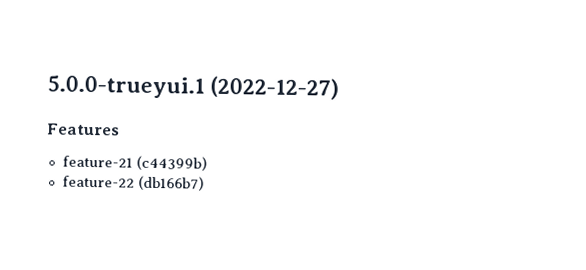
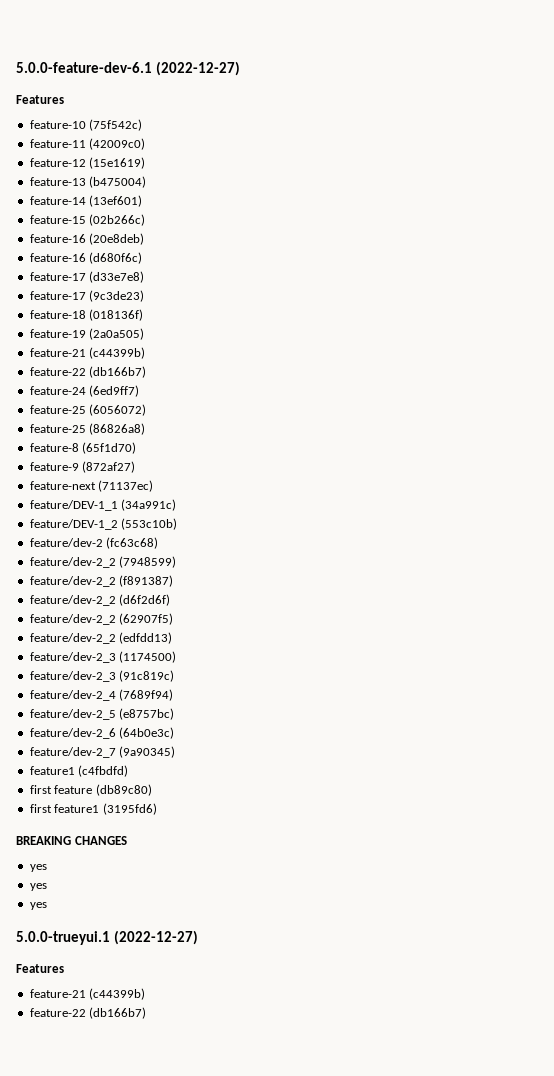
+ 5.0.0-feature-dev-6.1 (2022-12-27)
+ Features
+ feature-10 (75f542c)
+ feature-11 (42009c0)
+ feature-12 (15e1619)
+ feature-13 (b475004)
+ feature-14 (13ef601)
+ feature-15 (02b266c)
+ feature-16 (20e8deb)
+ feature-16 (d680f6c)
+ feature-17 (d33e7e8)
+ feature-17 (9c3de23)
+ feature-18 (018136f)
+ feature-19 (2a0a505)
+ feature-21 (c44399b)
+ feature-22 (db166b7)
+ feature-24 (6ed9ff7)
+ feature-25 (6056072)
+ feature-25 (86826a8)
+ feature-8 (65f1d70)
+ feature-9 (872af27)
+ feature-next (71137ec)
+ feature/DEV-1_1 (34a991c)
+ feature/DEV-1_2 (553c10b)
+ feature/dev-2 (fc63c68)
+ feature/dev-2_2 (7948599)
+ feature/dev-2_2 (f891387)
+ feature/dev-2_2 (d6f2d6f)
+ feature/dev-2_2 (62907f5)
+ feature/dev-2_2 (edfdd13)
+ feature/dev-2_3 (1174500)
+ feature/dev-2_3 (91c819c)
+ feature/dev-2_4 (7689f94)
+ feature/dev-2_5 (e8757bc)
+ feature/dev-2_6 (64b0e3c)
+ feature/dev-2_7 (9a90345)
+ feature1 (c4fbdfd)
+ first feature (db89c80)
+ first feature1 (3195fd6)
+ BREAKING CHANGES
+ yes
+ yes
+ yes

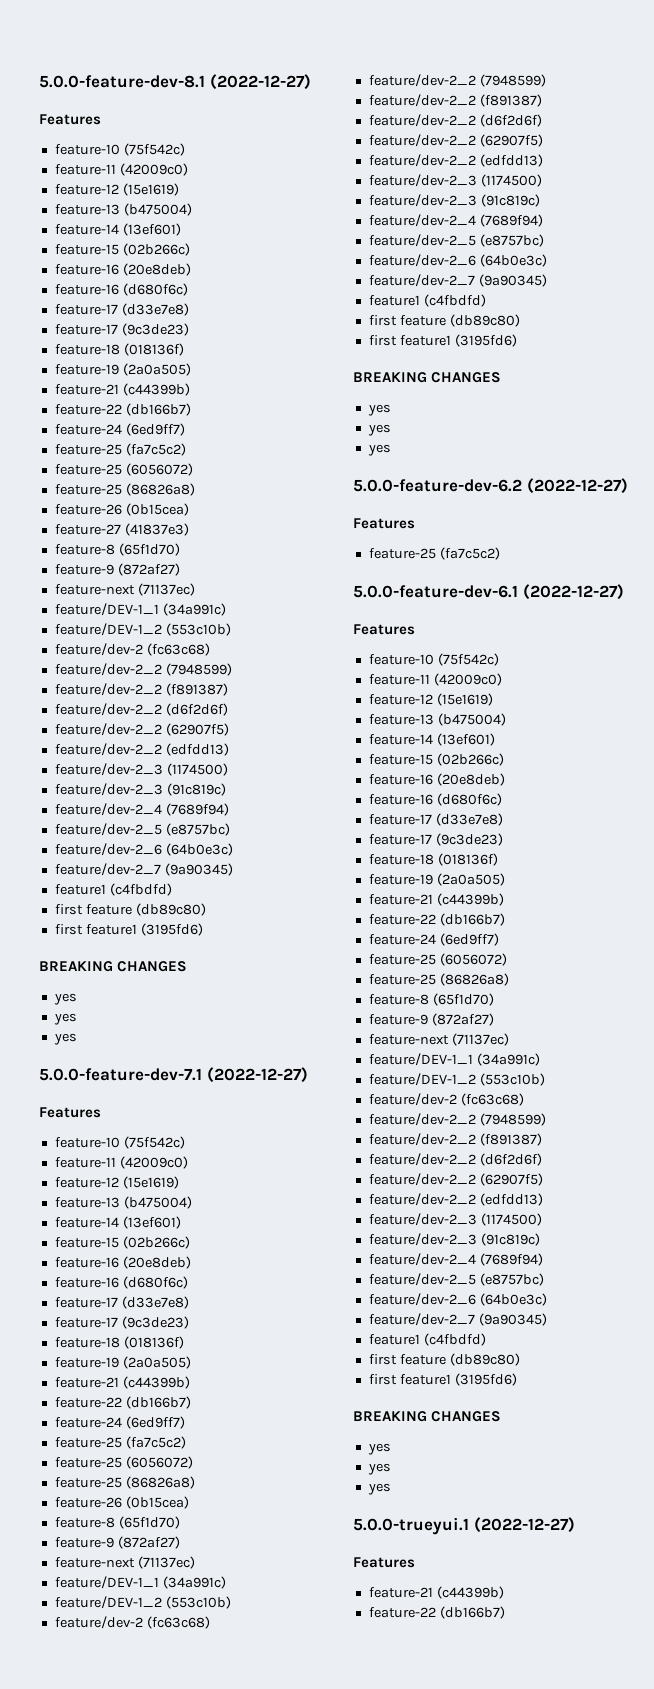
+ 5.0.0-feature-dev-8.1 (2022-12-27)
+ Features
+ feature-10 (75f542c)
+ feature-11 (42009c0)
+ feature-12 (15e1619)
+ feature-13 (b475004)
+ feature-14 (13ef601)
+ feature-15 (02b266c)
+ feature-16 (20e8deb)
+ feature-16 (d680f6c)
+ feature-17 (d33e7e8)
+ feature-17 (9c3de23)
+ feature-18 (018136f)
+ feature-19 (2a0a505)
+ feature-21 (c44399b)
+ feature-22 (db166b7)
+ feature-24 (6ed9ff7)
+ feature-25 (fa7c5c2)
+ feature-25 (6056072)
+ feature-25 (86826a8)
+ feature-26 (0b15cea)
+ feature-27 (41837e3)
+ feature-8 (65f1d70)
+ feature-9 (872af27)
+ feature-next (71137ec)
+ feature/DEV-1_1 (34a991c)
+ feature/DEV-1_2 (553c10b)
+ feature/dev-2 (fc63c68)
+ feature/dev-2_2 (7948599)
+ feature/dev-2_2 (f891387)
+ feature/dev-2_2 (d6f2d6f)
+ feature/dev-2_2 (62907f5)
+ feature/dev-2_2 (edfdd13)
+ feature/dev-2_3 (1174500)
+ feature/dev-2_3 (91c819c)
+ feature/dev-2_4 (7689f94)
+ feature/dev-2_5 (e8757bc)
+ feature/dev-2_6 (64b0e3c)
+ feature/dev-2_7 (9a90345)
+ feature1 (c4fbdfd)
+ first feature (db89c80)
+ first feature1 (3195fd6)
+ BREAKING CHANGES
+ yes
+ yes
+ yes
+ 5.0.0-feature-dev-7.1 (2022-12-27)
+ Features
+ feature-10 (75f542c)
+ feature-11 (42009c0)
+ feature-12 (15e1619)
+ feature-13 (b475004)
+ feature-14 (13ef601)
+ feature-15 (02b266c)
+ feature-16 (20e8deb)
+ feature-16 (d680f6c)
+ feature-17 (d33e7e8)
+ feature-17 (9c3de23)
+ feature-18 (018136f)
+ feature-19 (2a0a505)
+ feature-21 (c44399b)
+ feature-22 (db166b7)
+ feature-24 (6ed9ff7)
+ feature-25 (fa7c5c2)
+ feature-25 (6056072)
+ feature-25 (86826a8)
+ feature-26 (0b15cea)
+ feature-8 (65f1d70)
+ feature-9 (872af27)
+ feature-next (71137ec)
+ feature/DEV-1_1 (34a991c)
+ feature/DEV-1_2 (553c10b)
+ feature/dev-2 (fc63c68)
+ feature/dev-2_2 (7948599)
+ feature/dev-2_2 (f891387)
+ feature/dev-2_2 (d6f2d6f)
+ feature/dev-2_2 (62907f5)
+ feature/dev-2_2 (edfdd13)
+ feature/dev-2_3 (1174500)
+ feature/dev-2_3 (91c819c)
+ feature/dev-2_4 (7689f94)
+ feature/dev-2_5 (e8757bc)
+ feature/dev-2_6 (64b0e3c)
+ feature/dev-2_7 (9a90345)
+ feature1 (c4fbdfd)
+ first feature (db89c80)
+ first feature1 (3195fd6)
+ BREAKING CHANGES
+ yes
+ yes
+ yes
+ 5.0.0-feature-dev-6.2 (2022-12-27)
+ Features
+ feature-25 (fa7c5c2)

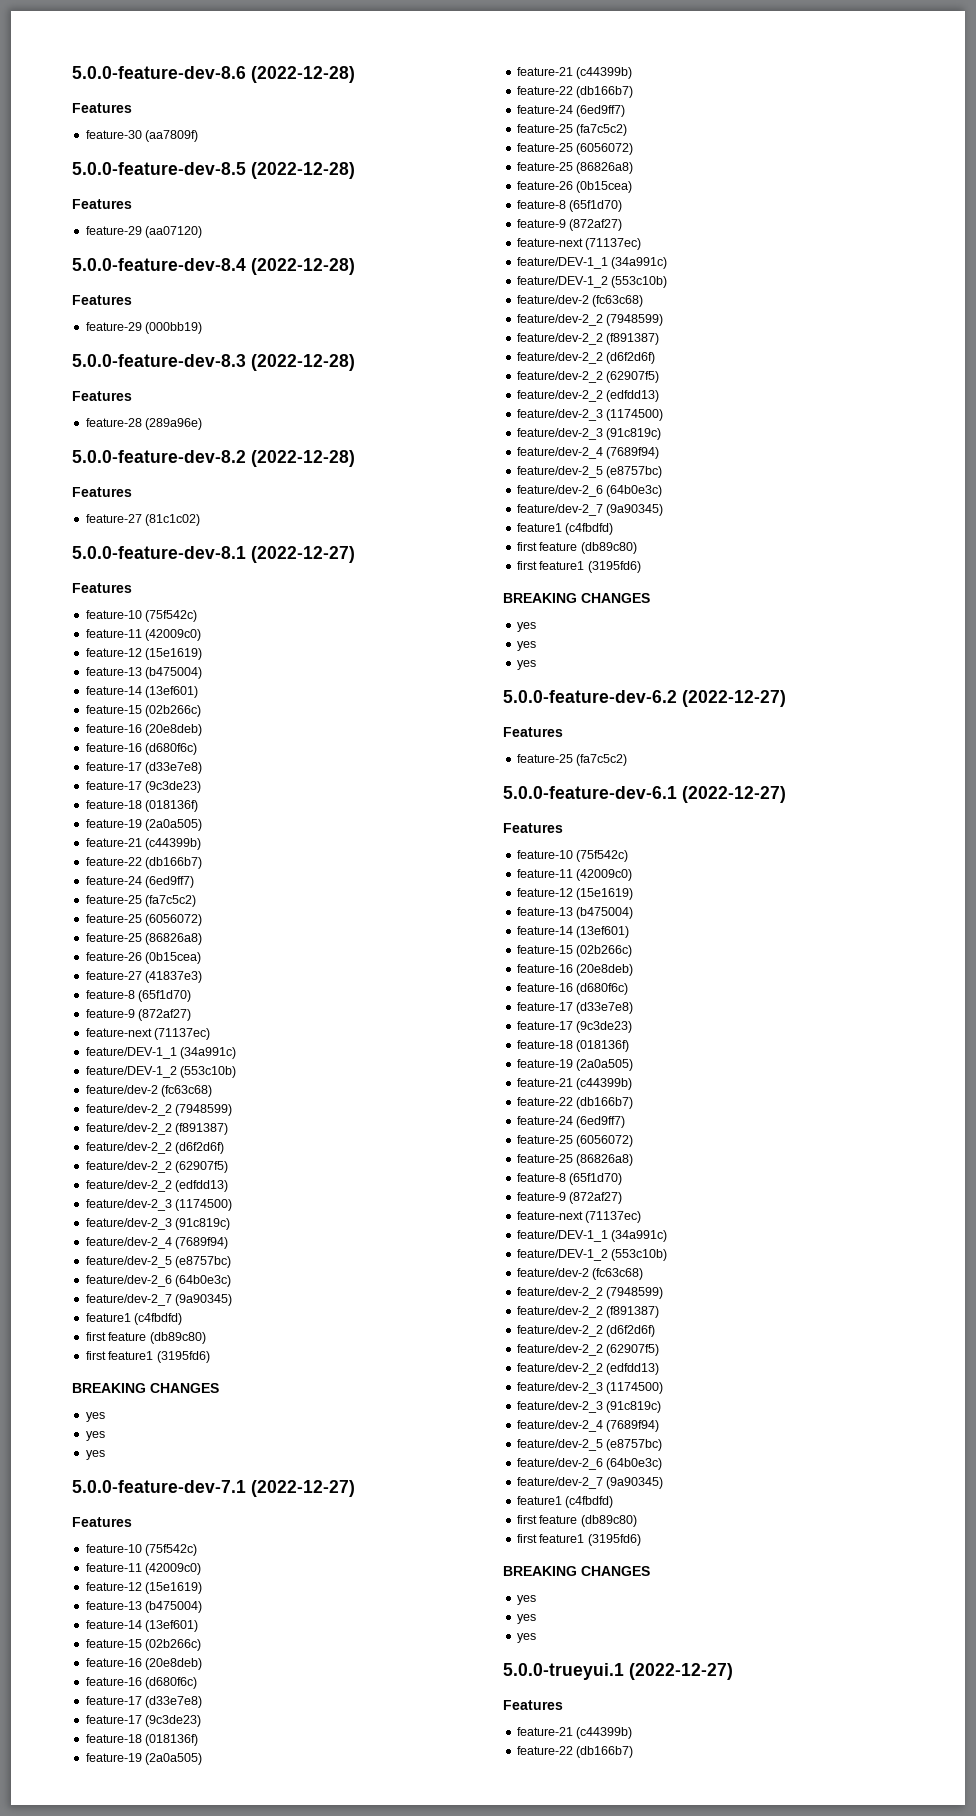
+ 5.0.0-feature-dev-8.6 (2022-12-28)
+ Features
+ feature-30 (aa7809f)
+ 5.0.0-feature-dev-8.5 (2022-12-28)
+ Features
+ feature-29 (aa07120)
+ 5.0.0-feature-dev-8.4 (2022-12-28)
+ Features
+ feature-29 (000bb19)
+ 5.0.0-feature-dev-8.3 (2022-12-28)
+ Features
+ feature-28 (289a96e)
+ 5.0.0-feature-dev-8.2 (2022-12-28)
+ Features
+ feature-27 (81c1c02)

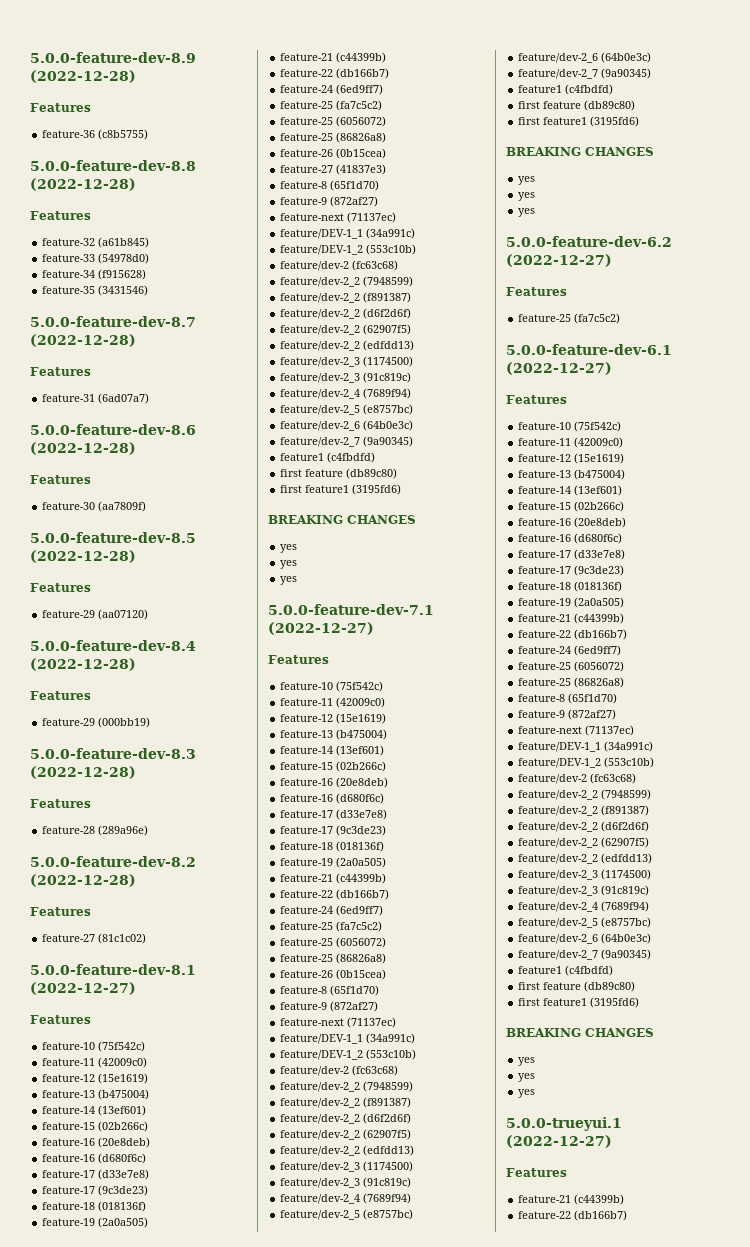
+ 5.0.0-feature-dev-8.9 (2022-12-28)
+ Features
+ feature-36 (c8b5755)
+ 5.0.0-feature-dev-8.8 (2022-12-28)
+ Features
+ feature-32 (a61b845)
+ feature-33 (54978d0)
+ feature-34 (f915628)
+ feature-35 (3431546)
+ 5.0.0-feature-dev-8.7 (2022-12-28)
+ Features
+ feature-31 (6ad07a7)

